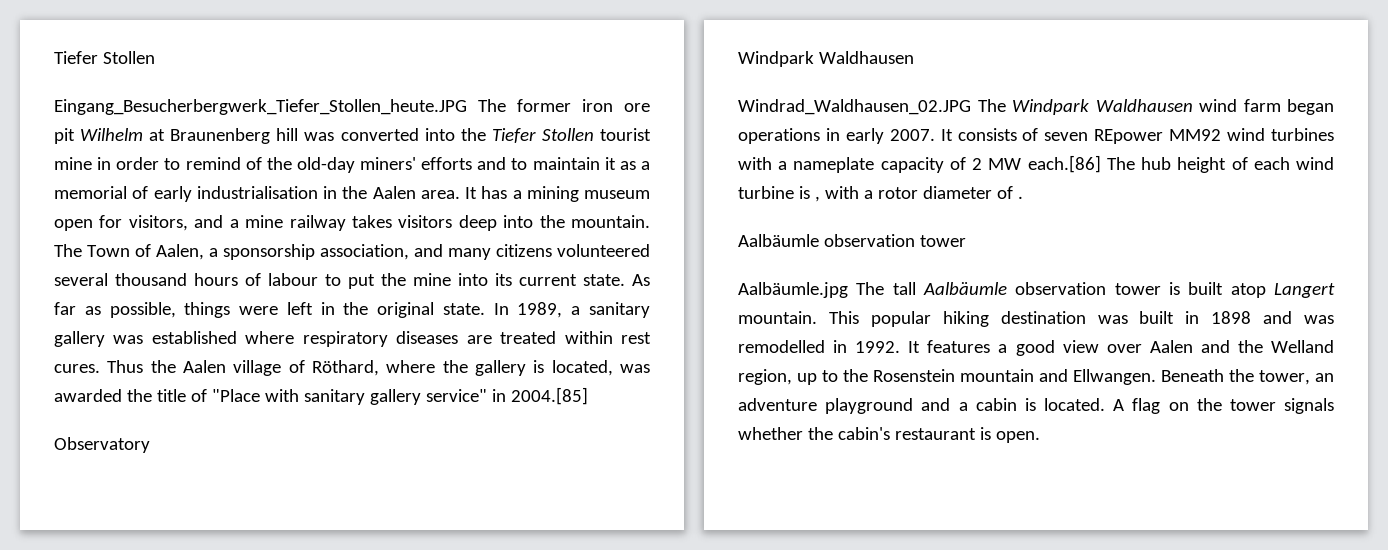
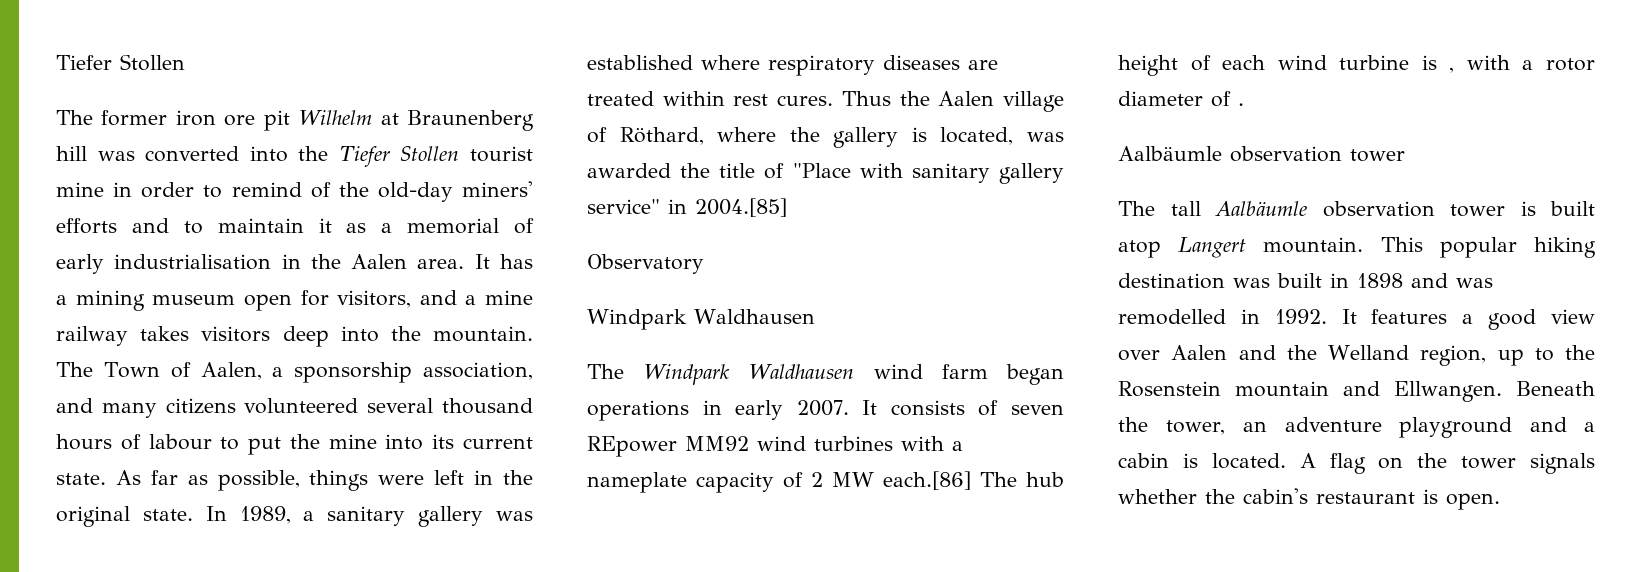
- Eingang_Besucherbergwerk_Tiefer_Stollen_heute.JPG The former iron ore pit Wilhelm at Braunenberg hill was converted into the Tiefer Stollen tourist mine in order to remind of the old-day miners' efforts and to maintain it as a memorial of early industrialisation in the Aalen area.
+ The former iron ore pit Wilhelm at Braunenberg hill was converted into the Tiefer Stollen tourist mine in order to remind of the old-day miners' efforts and to maintain it as a memorial of early industrialisation in the Aalen area.
- Windrad_Waldhausen_02.JPG The Windpark Waldhausen wind farm began operations in early 2007.
+ The Windpark Waldhausen wind farm began operations in early 2007.
- Aalbäumle.jpg The tall Aalbäumle observation tower is built atop Langert mountain.
+ The tall Aalbäumle observation tower is built atop Langert mountain.

